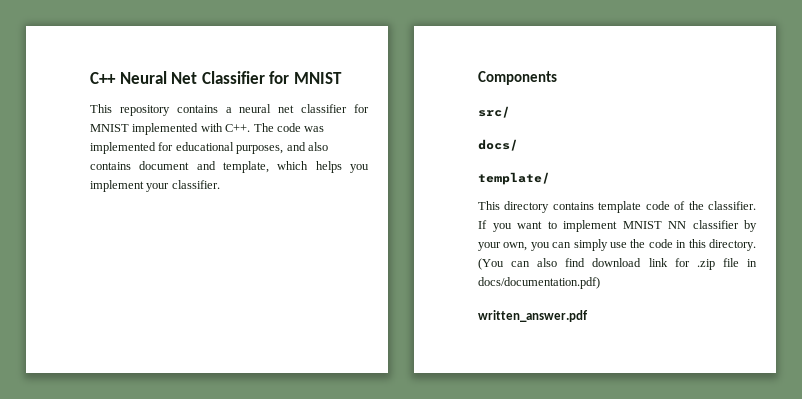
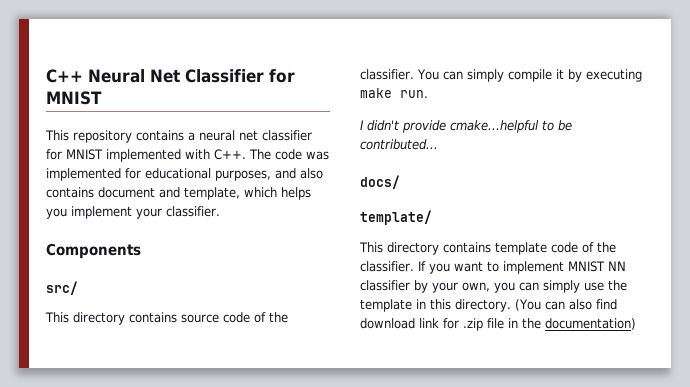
+ This directory contains source code of the classifier. You can simply compile it by executing make run.
+ I didn't provide cmake...helpful to be contributed...
- If you want to implement MNIST NN classifier by your own, you can simply use the code in this directory.
+ If you want to implement MNIST NN classifier by your own, you can simply use the template in this directory.
- (You can also find download link for .zip file in docs/documentation.pdf)
- written_answer.pdf
+ (You can also find download link for .zip file in the documentation)

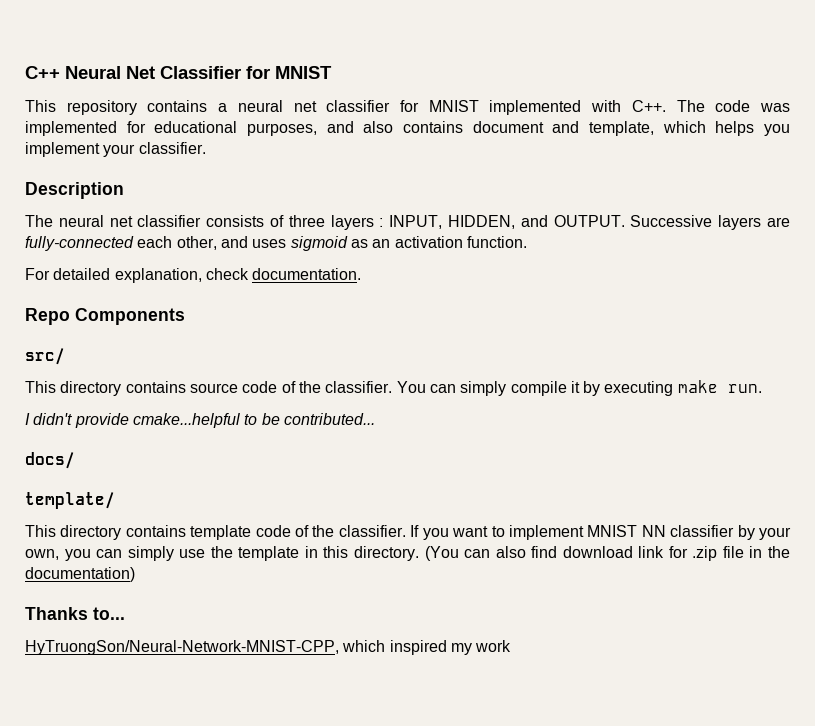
- Components
+ Description
+ The neural net classifier consists of three layers : INPUT, HIDDEN, and OUTPUT. Successive layers are fully-connected each other, and uses sigmoid as an activation function.
+ For detailed explanation, check documentation.
+ Repo Components
+ Thanks to...
+ HyTruongSon/Neural-Network-MNIST-CPP, which inspired my work

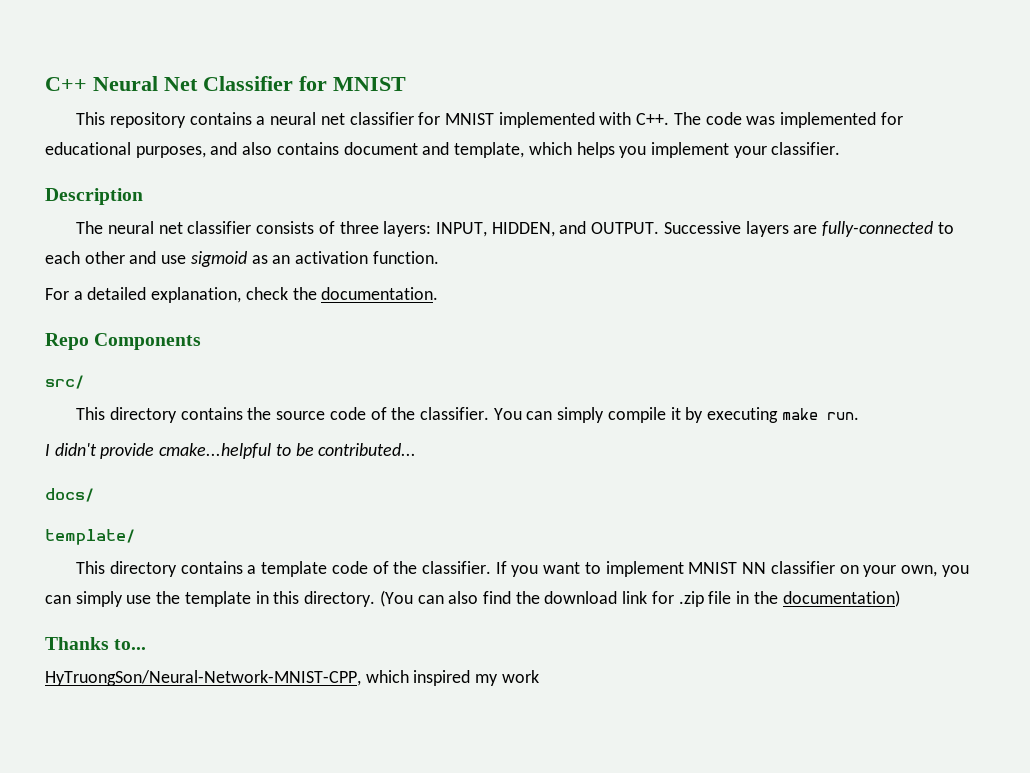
- The neural net classifier consists of three layers : INPUT, HIDDEN, and OUTPUT.
+ The neural net classifier consists of three layers: INPUT, HIDDEN, and OUTPUT.
- Successive layers are fully-connected each other, and uses sigmoid as an activation function.
+ Successive layers are fully-connected to each other and use sigmoid as an activation function.
- For detailed explanation, check documentation.
+ For a detailed explanation, check the documentation.
- This directory contains source code of the classifier.
+ This directory contains the source code of the classifier.
- This directory contains template code of the classifier.
+ This directory contains a template code of the classifier.
- If you want to implement MNIST NN classifier by your own, you can simply use the template in this directory.
+ If you want to implement MNIST NN classifier on your own, you can simply use the template in this directory.
- (You can also find download link for .zip file in the documentation)
+ (You can also find the download link for .zip file in the documentation)

